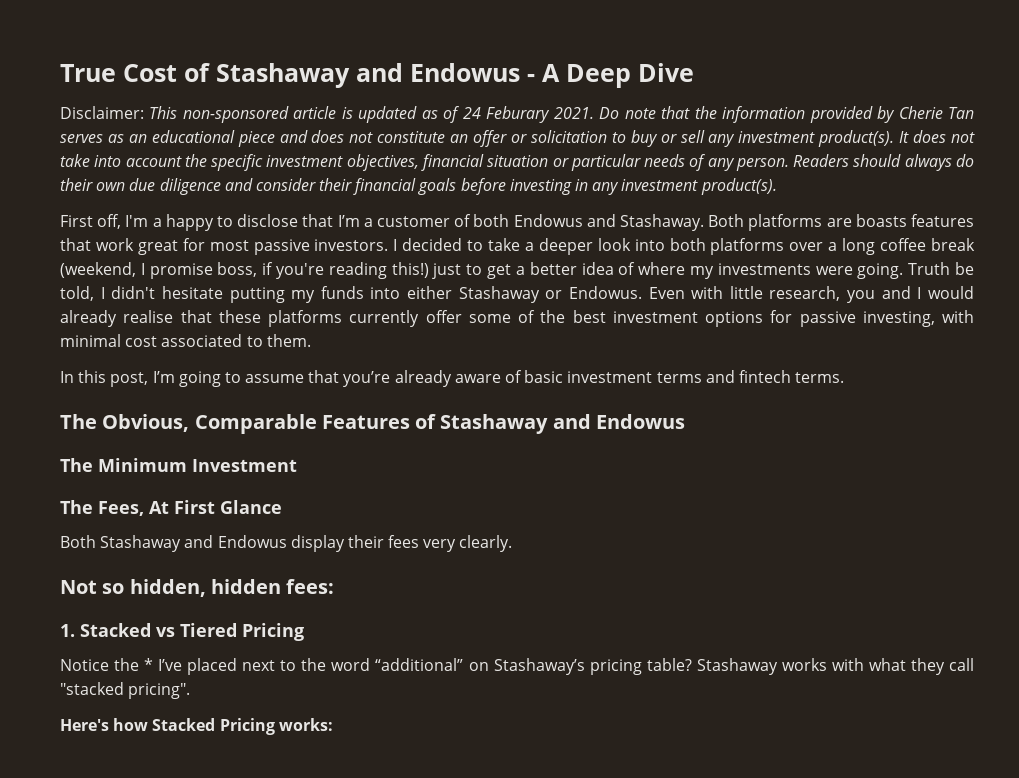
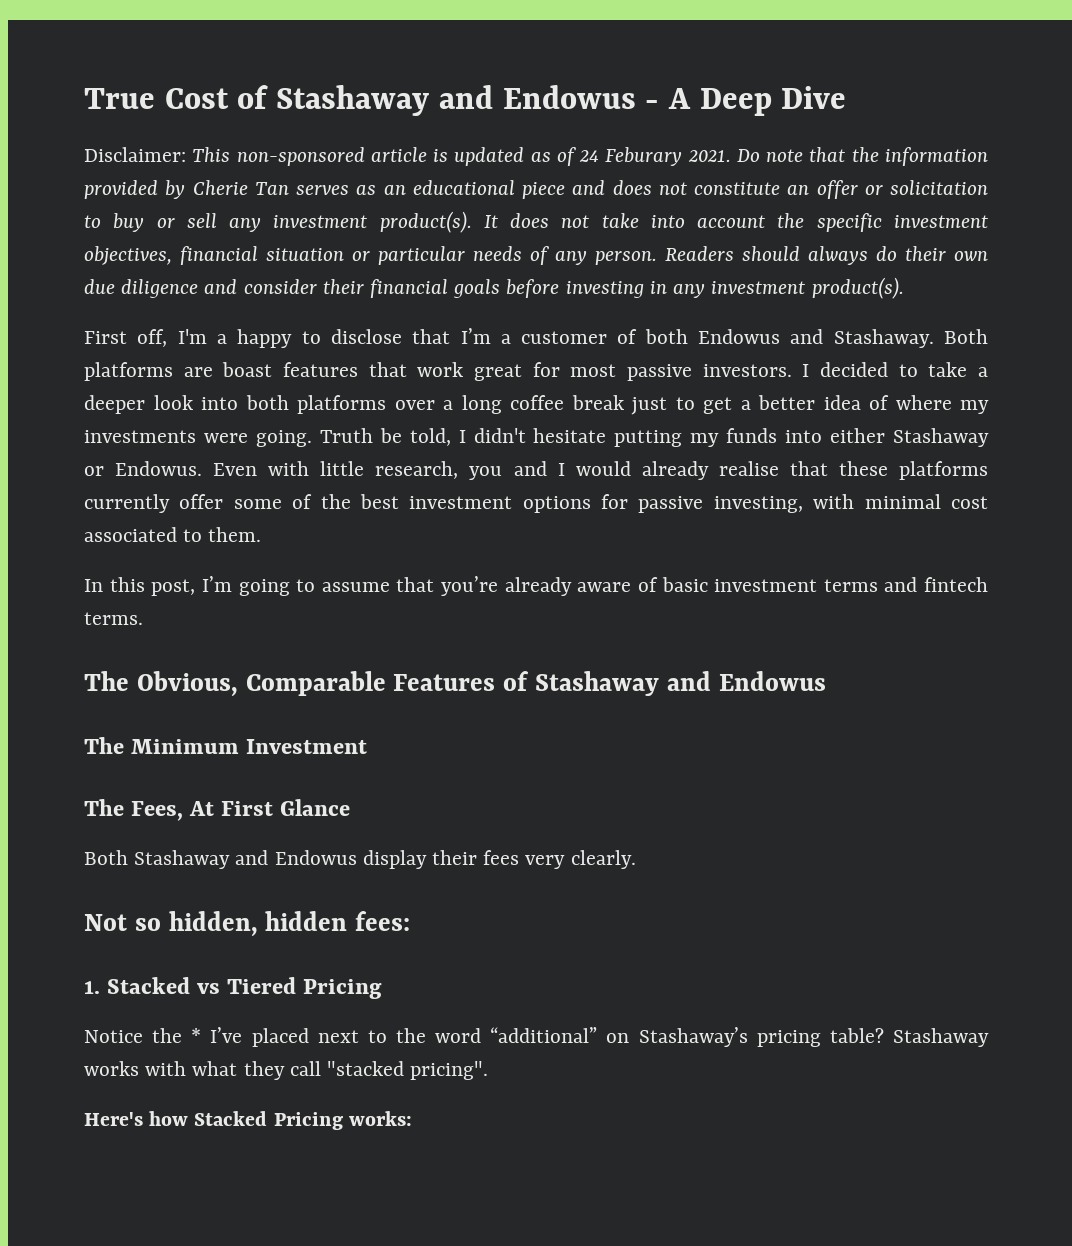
- Both platforms are boasts features that work great for most passive investors.
+ Both platforms are boast features that work great for most passive investors.
- I decided to take a deeper look into both platforms over a long coffee break (weekend, I promise boss, if you're reading this!) just to get a better idea of where my investments were going.
+ I decided to take a deeper look into both platforms over a long coffee break just to get a better idea of where my investments were going.

